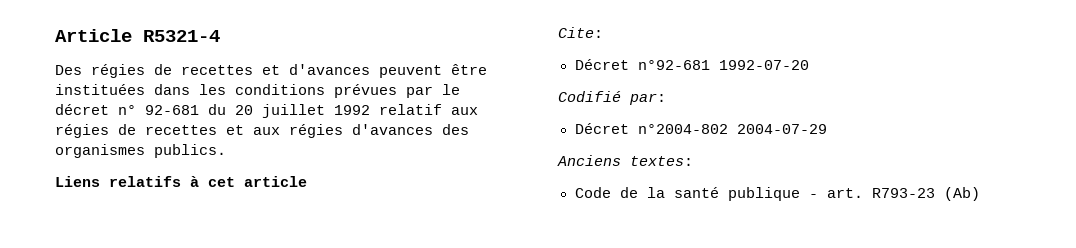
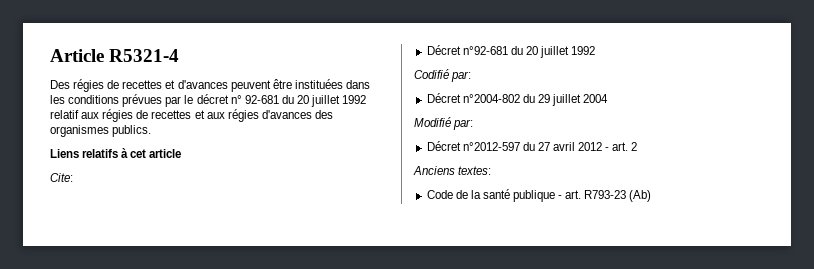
- Décret n°92-681 1992-07-20
+ Décret n°92-681 du 20 juillet 1992
- Décret n°2004-802 2004-07-29
+ Décret n°2004-802 du 29 juillet 2004
+ Modifié par:
+ Décret n°2012-597 du 27 avril 2012 - art. 2

